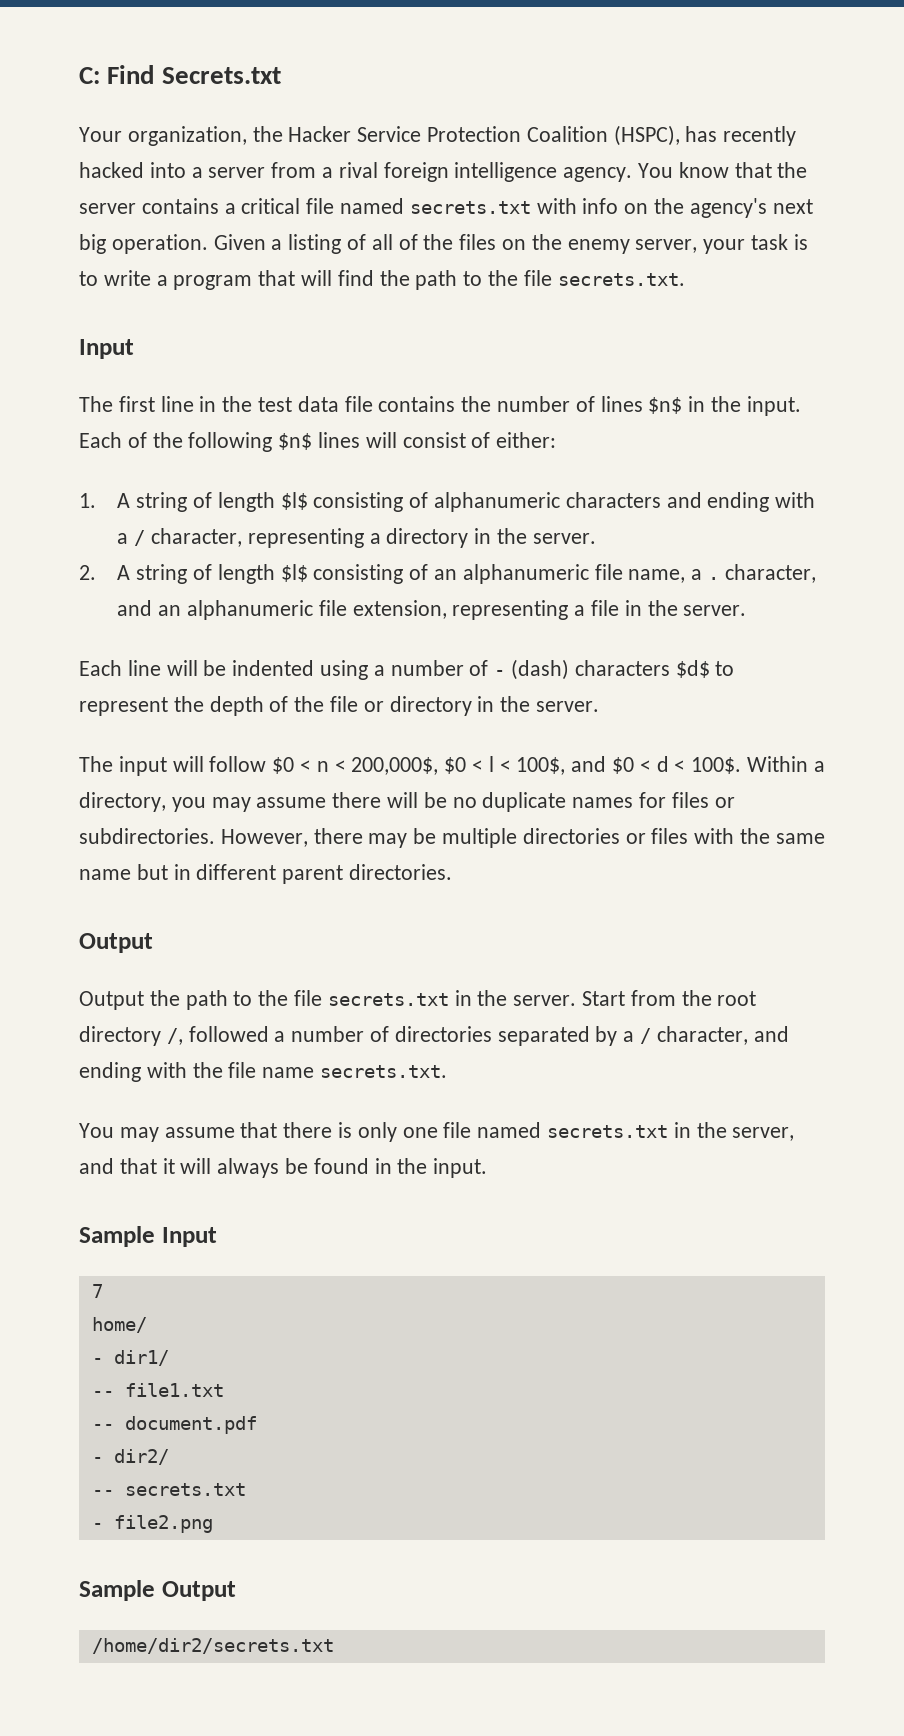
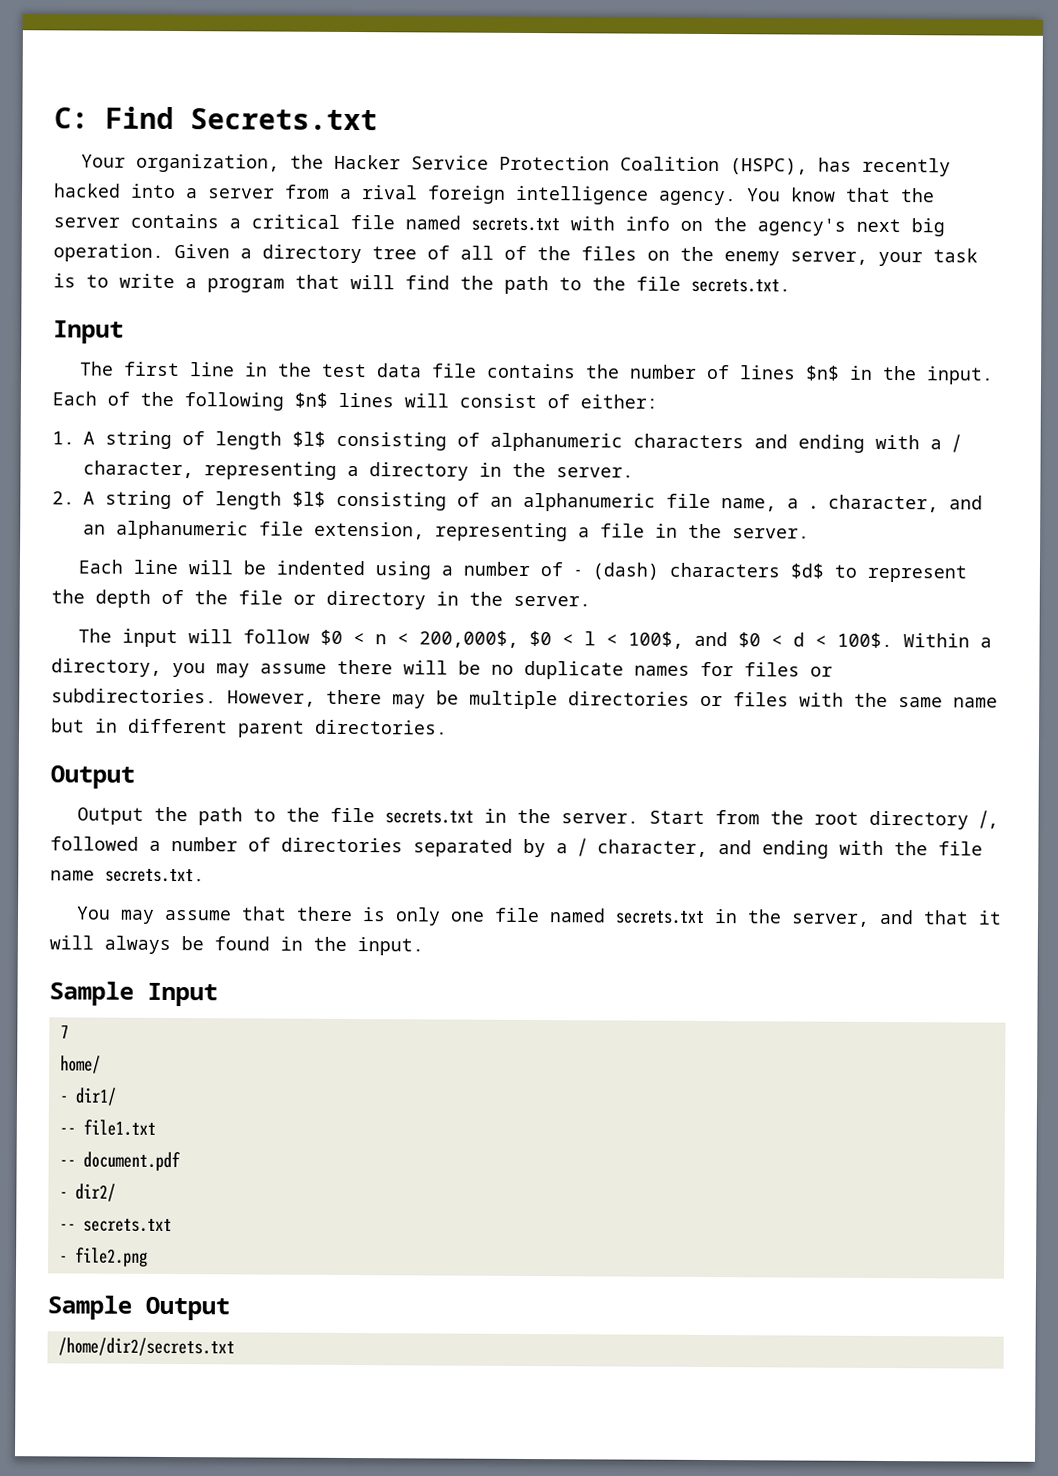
- Given a listing of all of the files on the enemy server, your task is to write a program that will find the path to the file secrets.txt.
+ Given a directory tree of all of the files on the enemy server, your task is to write a program that will find the path to the file secrets.txt.

